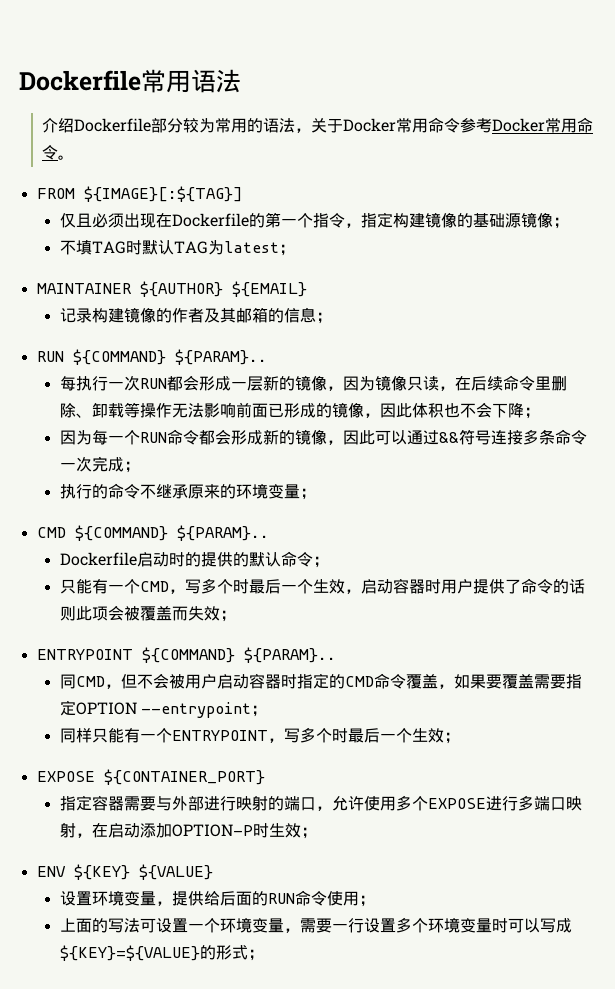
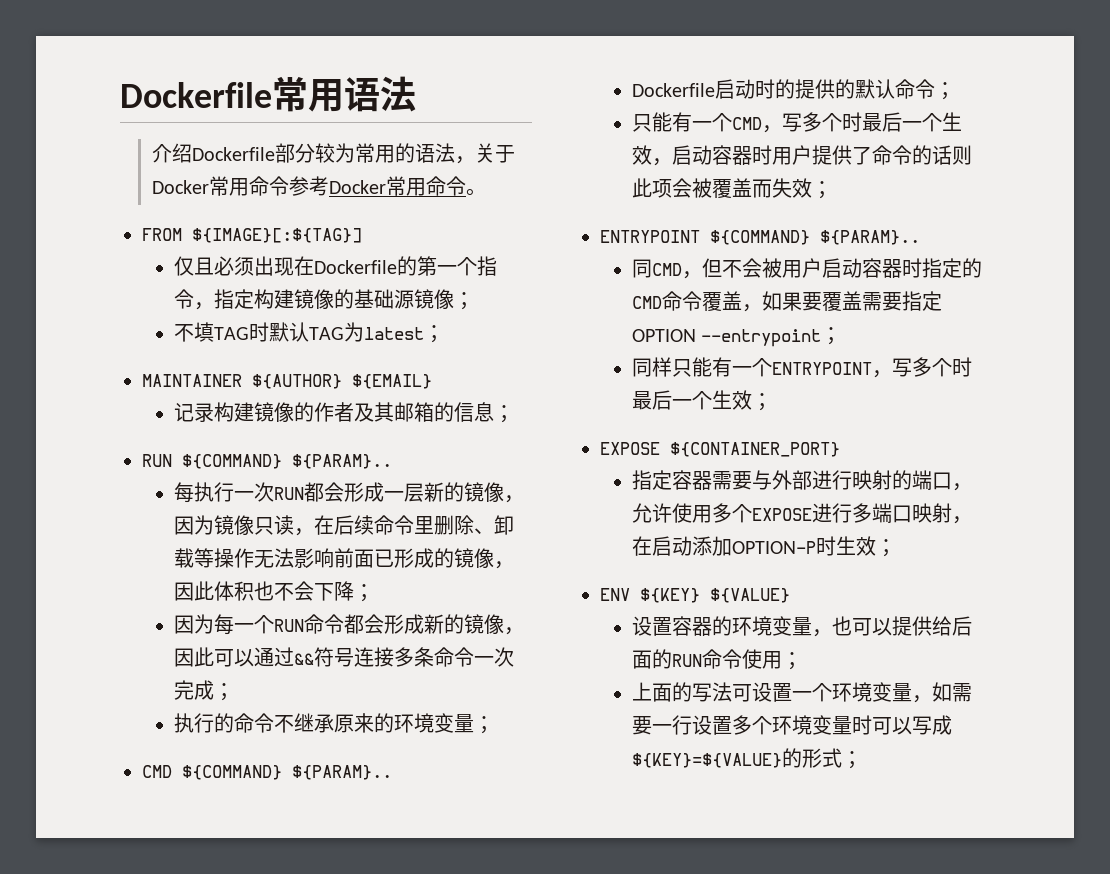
- 设置环境变量，提供给后面的RUN命令使用；
+ 设置容器的环境变量，也可以提供给后面的RUN命令使用；
- 上面的写法可设置一个环境变量，需要一行设置多个环境变量时可以写成${KEY}=${VALUE}的形式；
+ 上面的写法可设置一个环境变量，如需要一行设置多个环境变量时可以写成${KEY}=${VALUE}的形式；

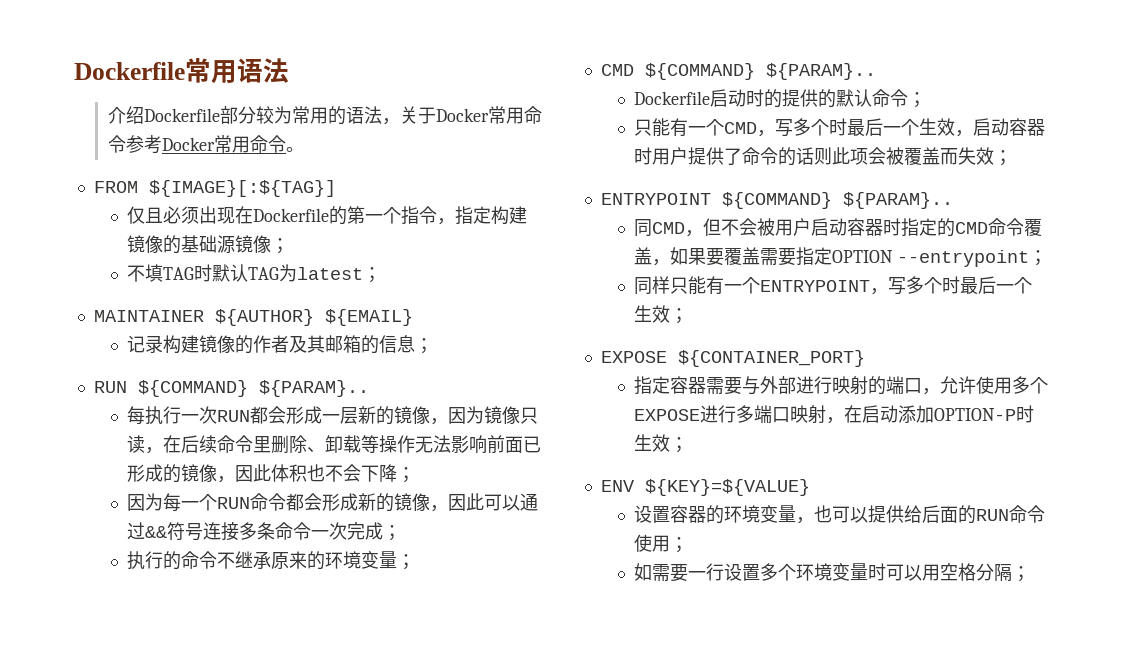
- ENV ${KEY} ${VALUE}
+ ENV ${KEY}=${VALUE}
- 上面的写法可设置一个环境变量，如需要一行设置多个环境变量时可以写成${KEY}=${VALUE}的形式；
+ 如需要一行设置多个环境变量时可以用空格分隔；

